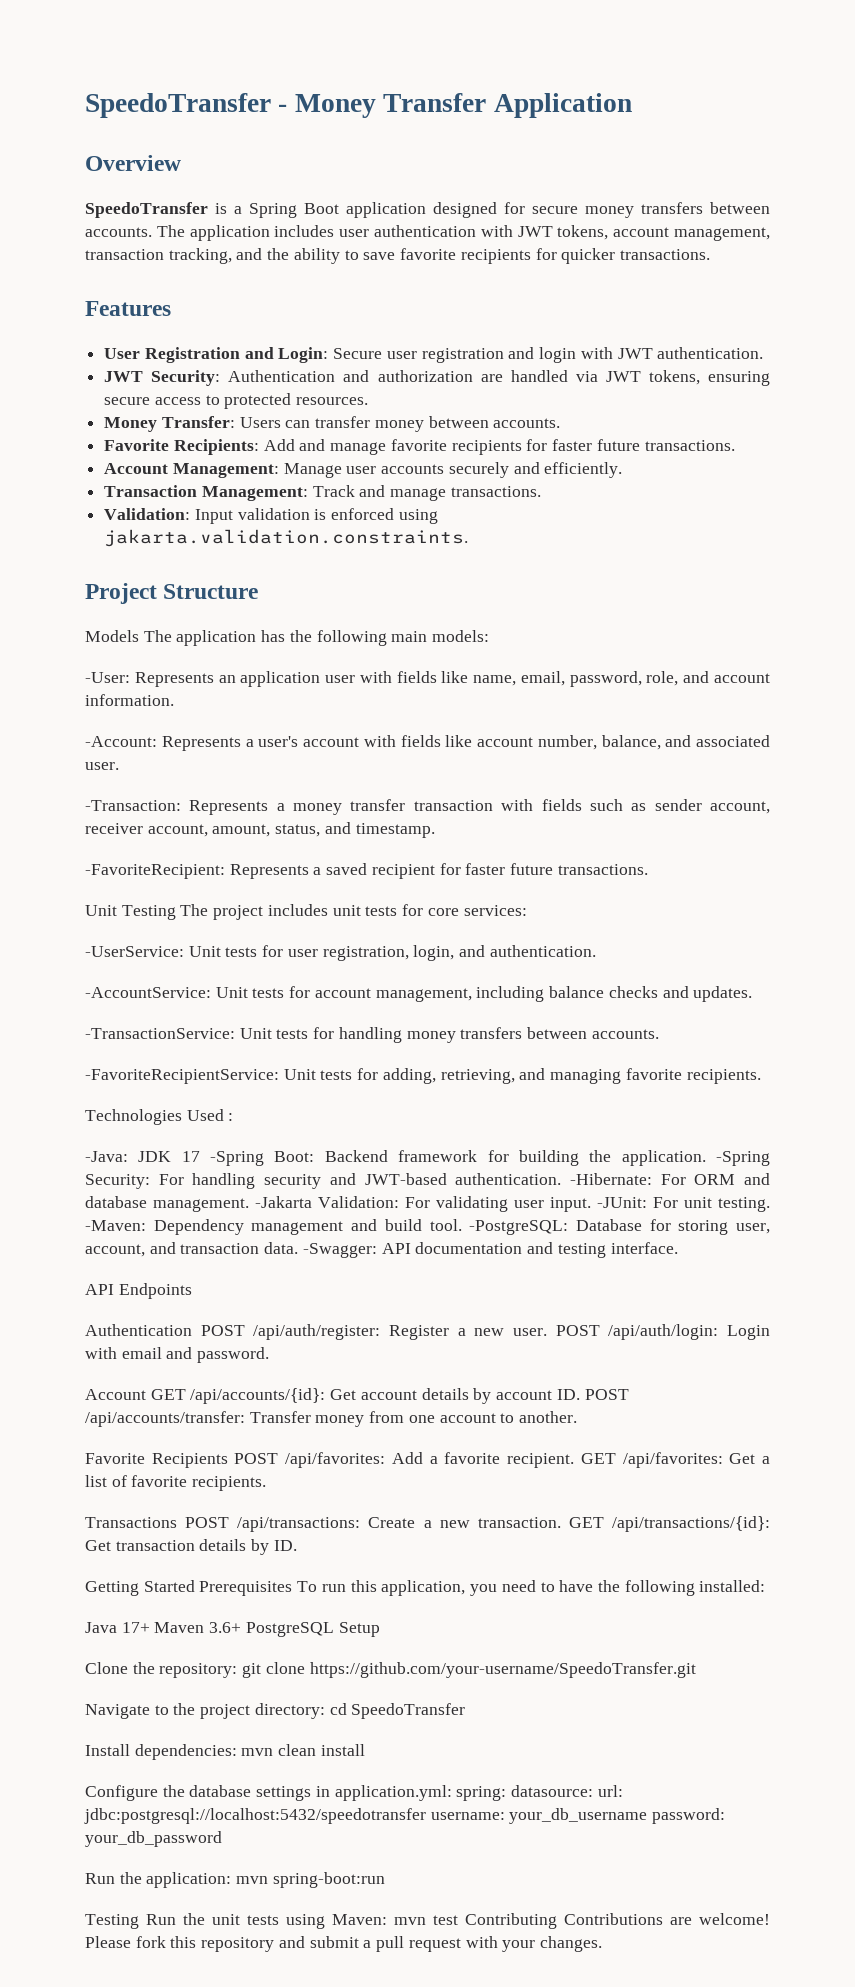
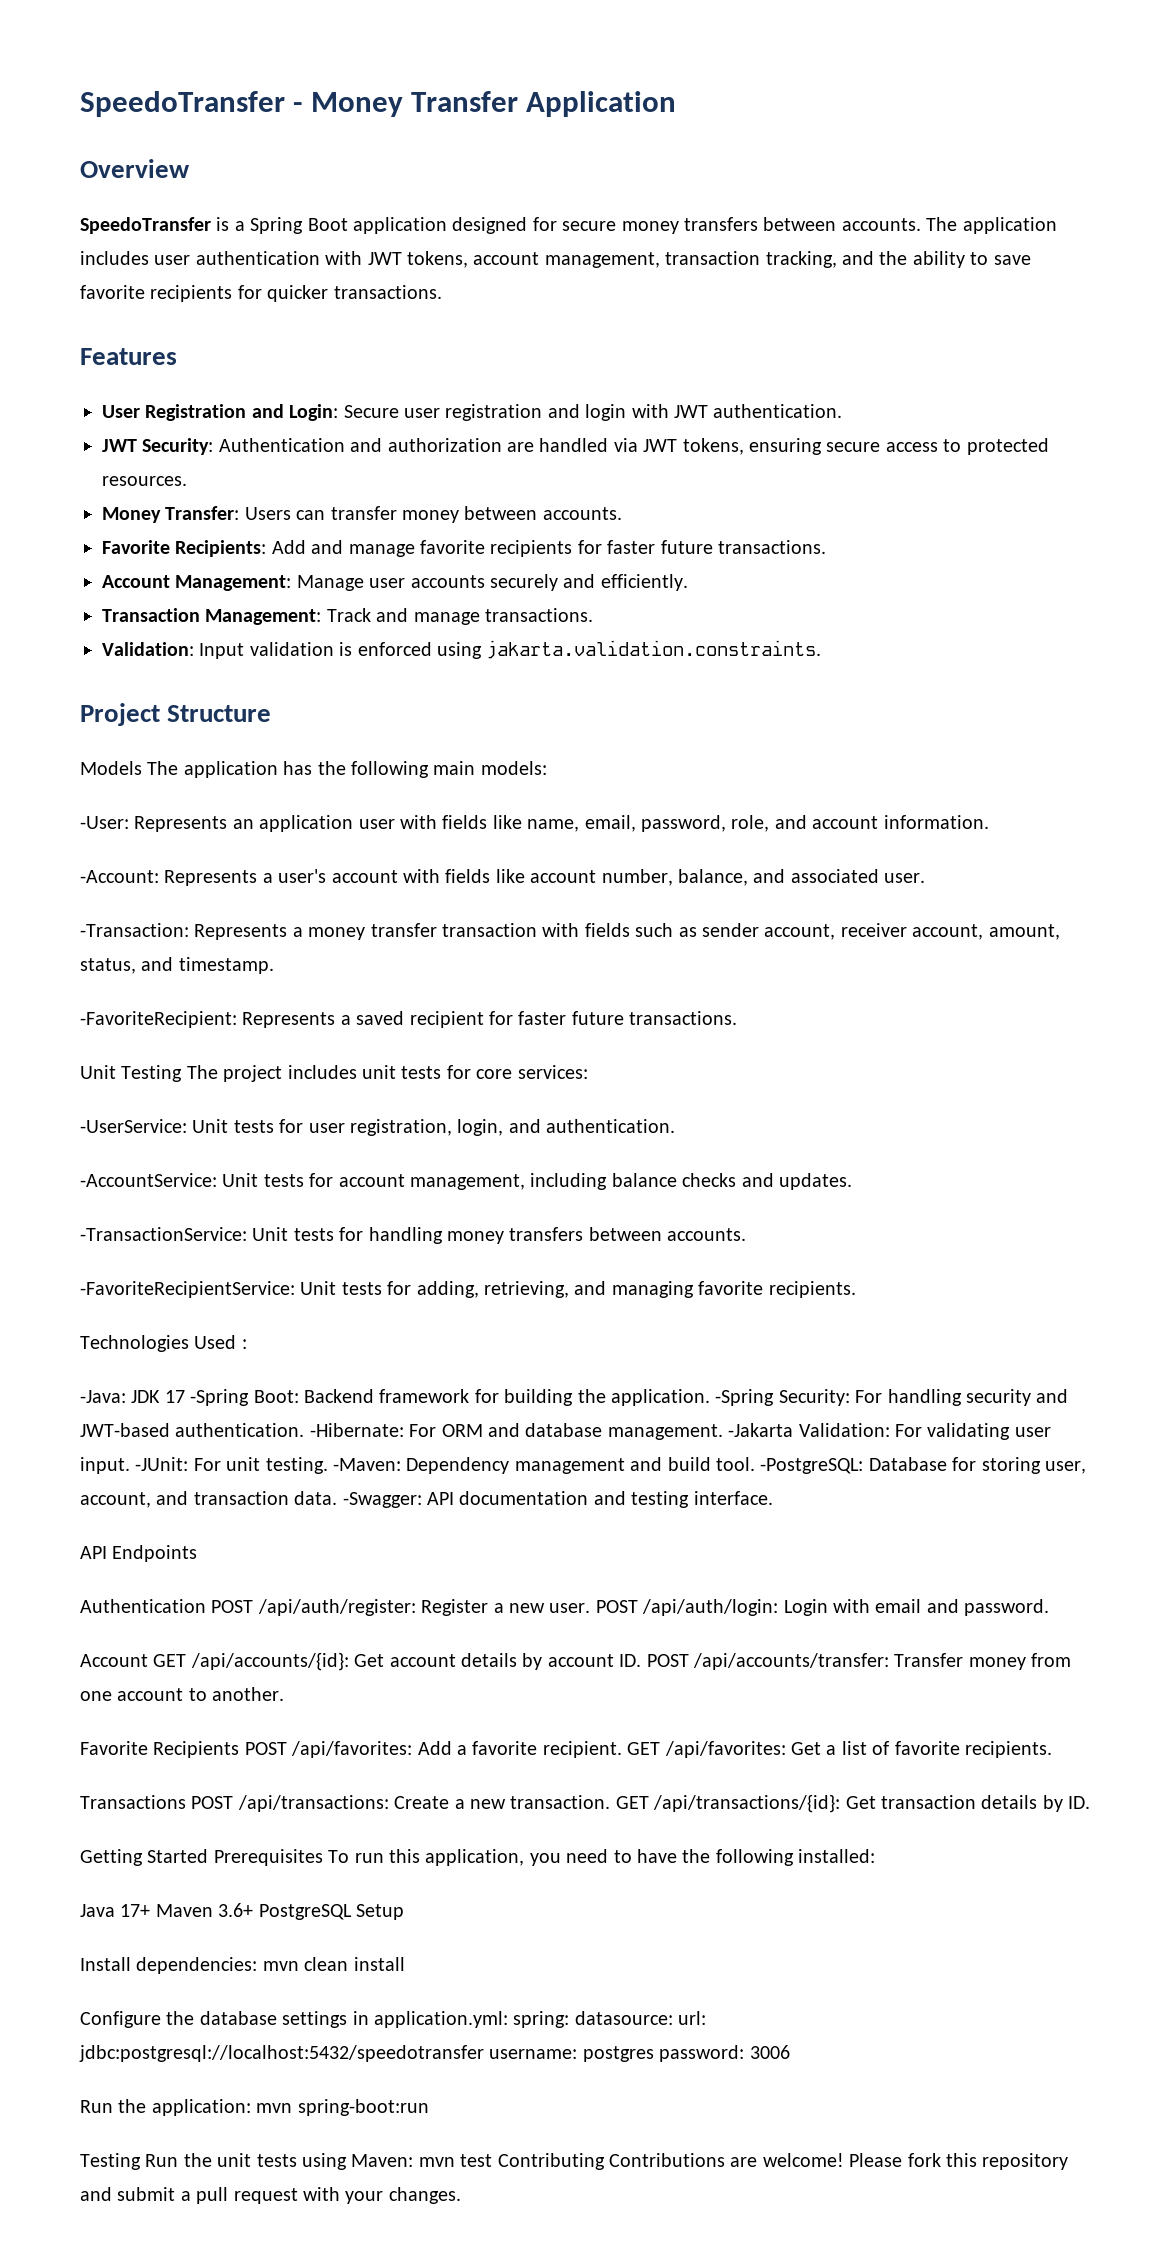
- Clone the repository: git clone https://github.com/your-username/SpeedoTransfer.git
- Navigate to the project directory: cd SpeedoTransfer
- Configure the database settings in application.yml: spring: datasource: url: jdbc:postgresql://localhost:5432/speedotransfer username: your_db_username password: your_db_password
+ Configure the database settings in application.yml: spring: datasource: url: jdbc:postgresql://localhost:5432/speedotransfer username: postgres password: 3006

